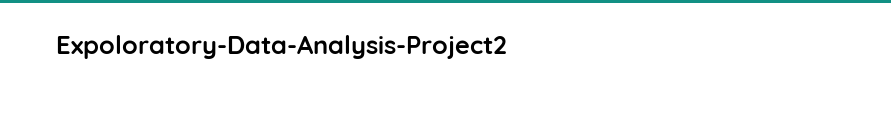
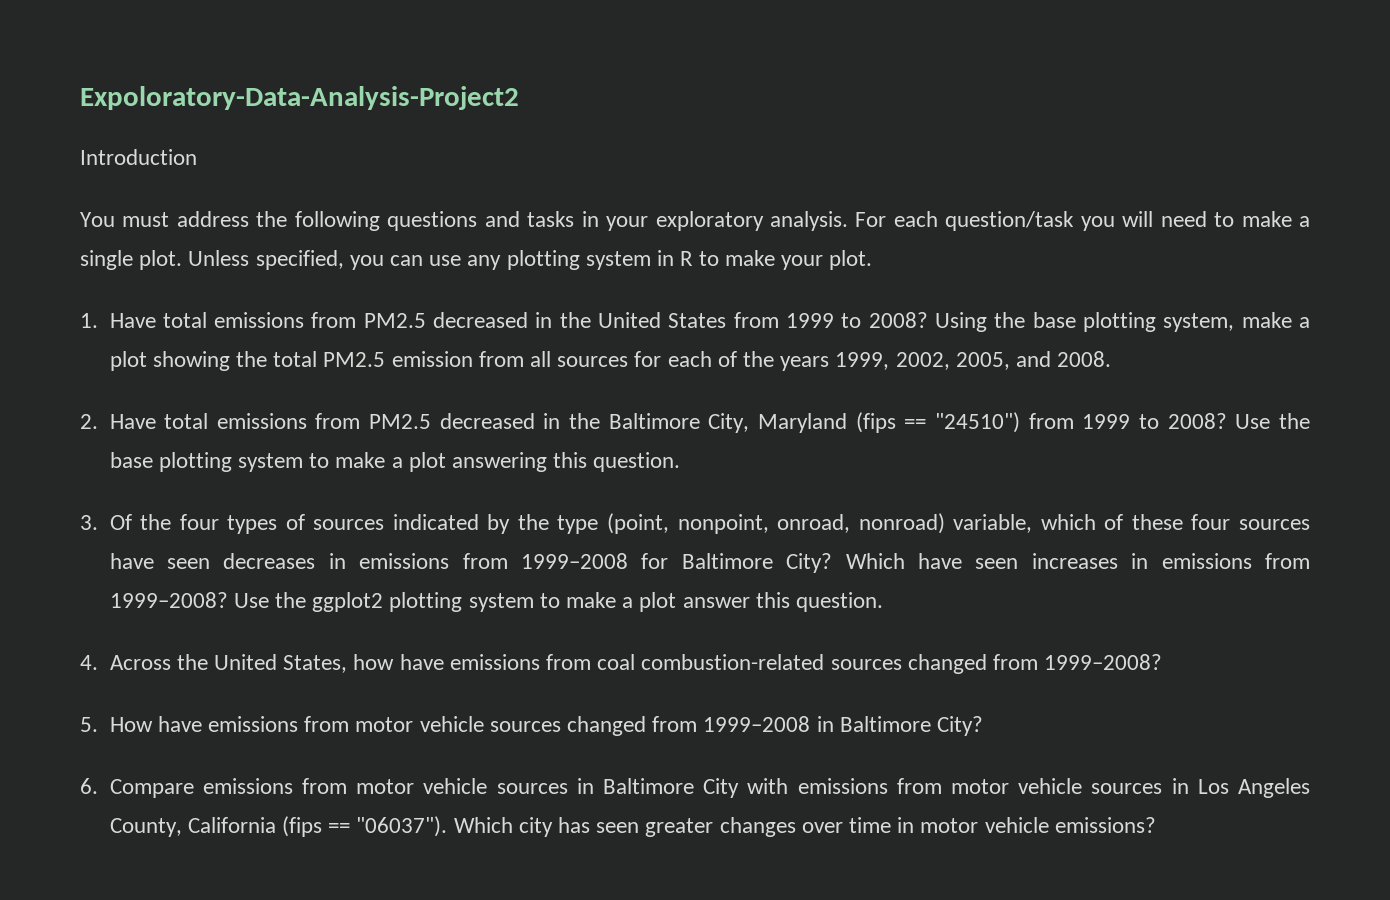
+ Introduction
+ You must address the following questions and tasks in your exploratory analysis. For each question/task you will need to make a single plot. Unless specified, you can use any plotting system in R to make your plot.
+ 1. Have total emissions from PM2.5 decreased in the United States from 1999 to 2008? Using the base plotting system, make a plot showing the total PM2.5 emission from all sources for each of the years 1999, 2002, 2005, and 2008.
+ 2. Have total emissions from PM2.5 decreased in the Baltimore City, Maryland (fips == "24510") from 1999 to 2008? Use the base plotting system to make a plot answering this question.
+ 3. Of the four types of sources indicated by the type (point, nonpoint, onroad, nonroad) variable, which of these four sources have seen decreases in emissions from 1999–2008 for Baltimore City? Which have seen increases in emissions from 1999–2008? Use the ggplot2 plotting system to make a plot answer this question.
+ 4. Across the United States, how have emissions from coal combustion-related sources changed from 1999–2008?
+ 5. How have emissions from motor vehicle sources changed from 1999–2008 in Baltimore City?
+ 6. Compare emissions from motor vehicle sources in Baltimore City with emissions from motor vehicle sources in Los Angeles County, California (fips == "06037"). Which city has seen greater changes over time in motor vehicle emissions?

